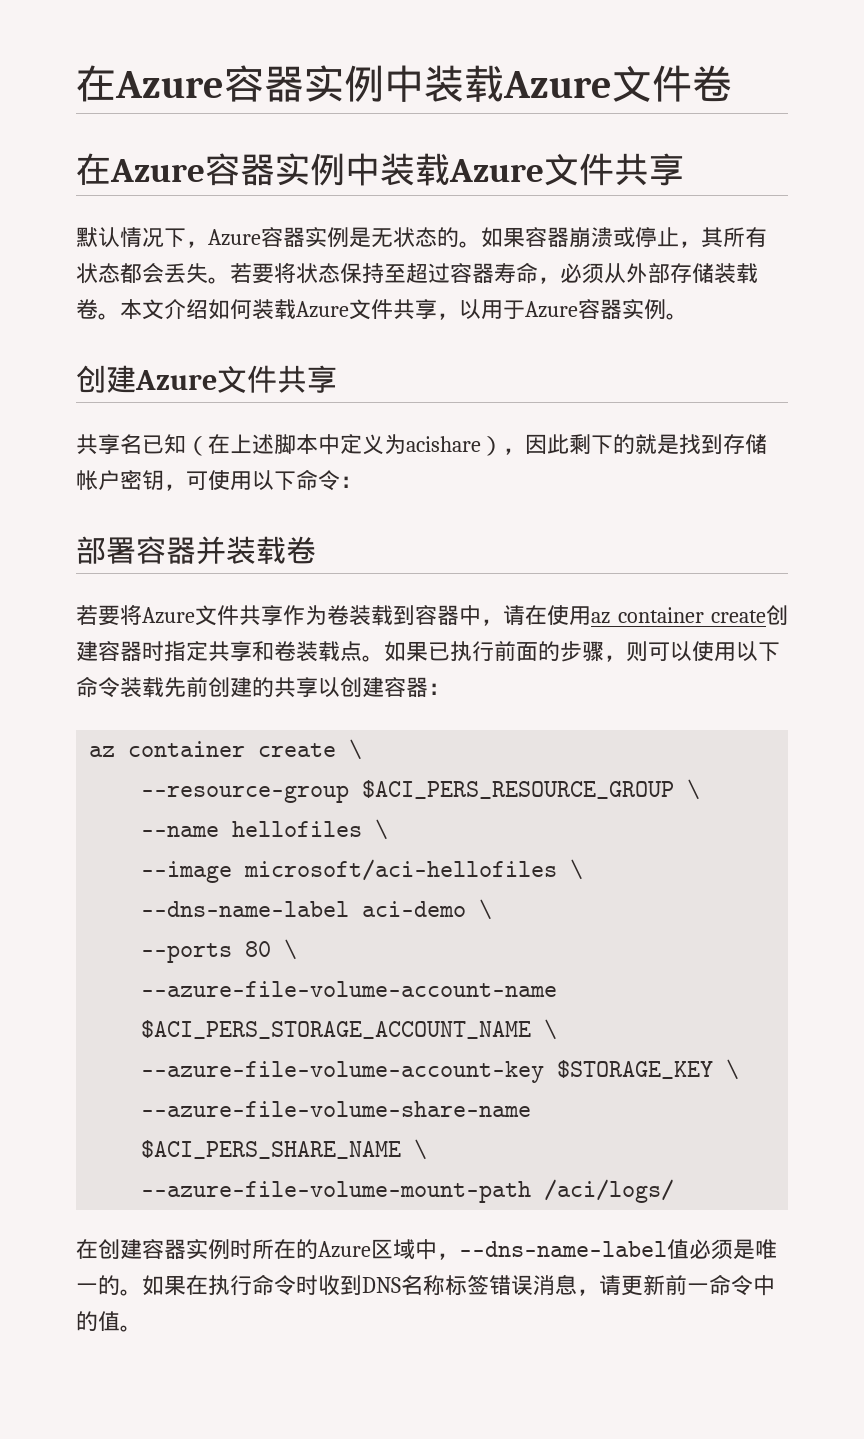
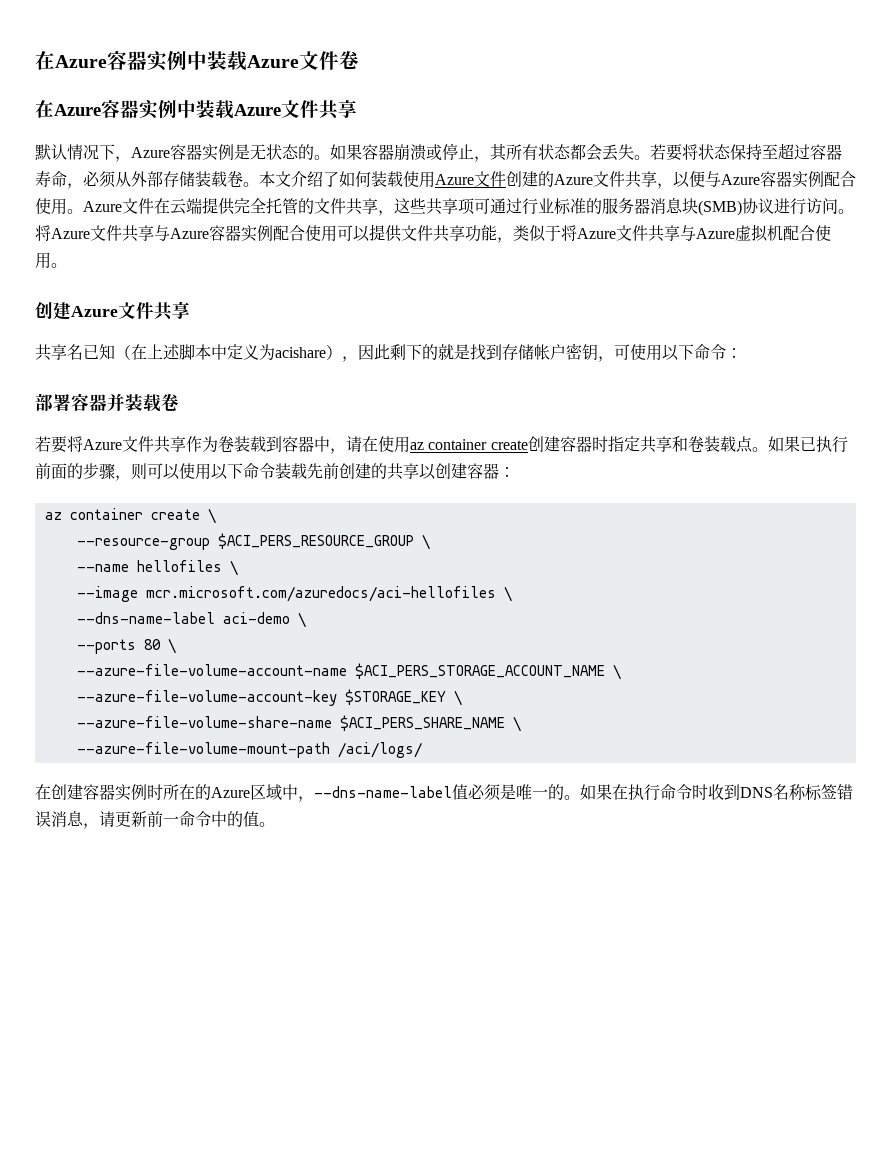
- 本文介绍如何装载Azure文件共享，以用于Azure容器实例。
+ 本文介绍了如何装载使用Azure文件创建的Azure文件共享，以便与Azure容器实例配合使用。Azure文件在云端提供完全托管的文件共享，这些共享项可通过行业标准的服务器消息块(SMB)协议进行访问。将Azure文件共享与Azure容器实例配合使用可以提供文件共享功能，类似于将Azure文件共享与Azure虚拟机配合使用。
- --image microsoft/aci-hellofiles \
+ --image mcr.microsoft.com/azuredocs/aci-hellofiles \

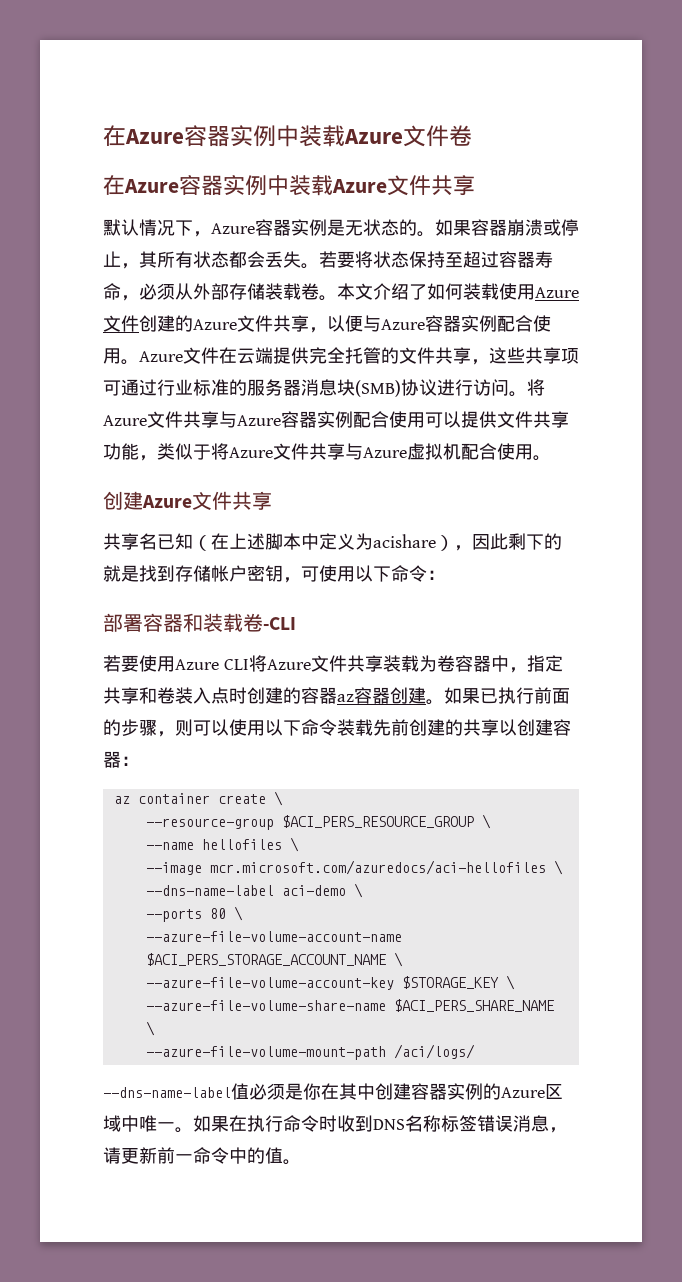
- 部署容器并装载卷
- 若要将Azure文件共享作为卷装载到容器中，请在使用az container create创建容器时指定共享和卷装载点。
+ 部署容器和装载卷-CLI
+ 若要使用Azure CLI将Azure文件共享装载为卷容器中，指定共享和卷装入点时创建的容器az容器创建。
- 在创建容器实例时所在的Azure区域中，--dns-name-label值必须是唯一的。
+ --dns-name-label值必须是你在其中创建容器实例的Azure区域中唯一。

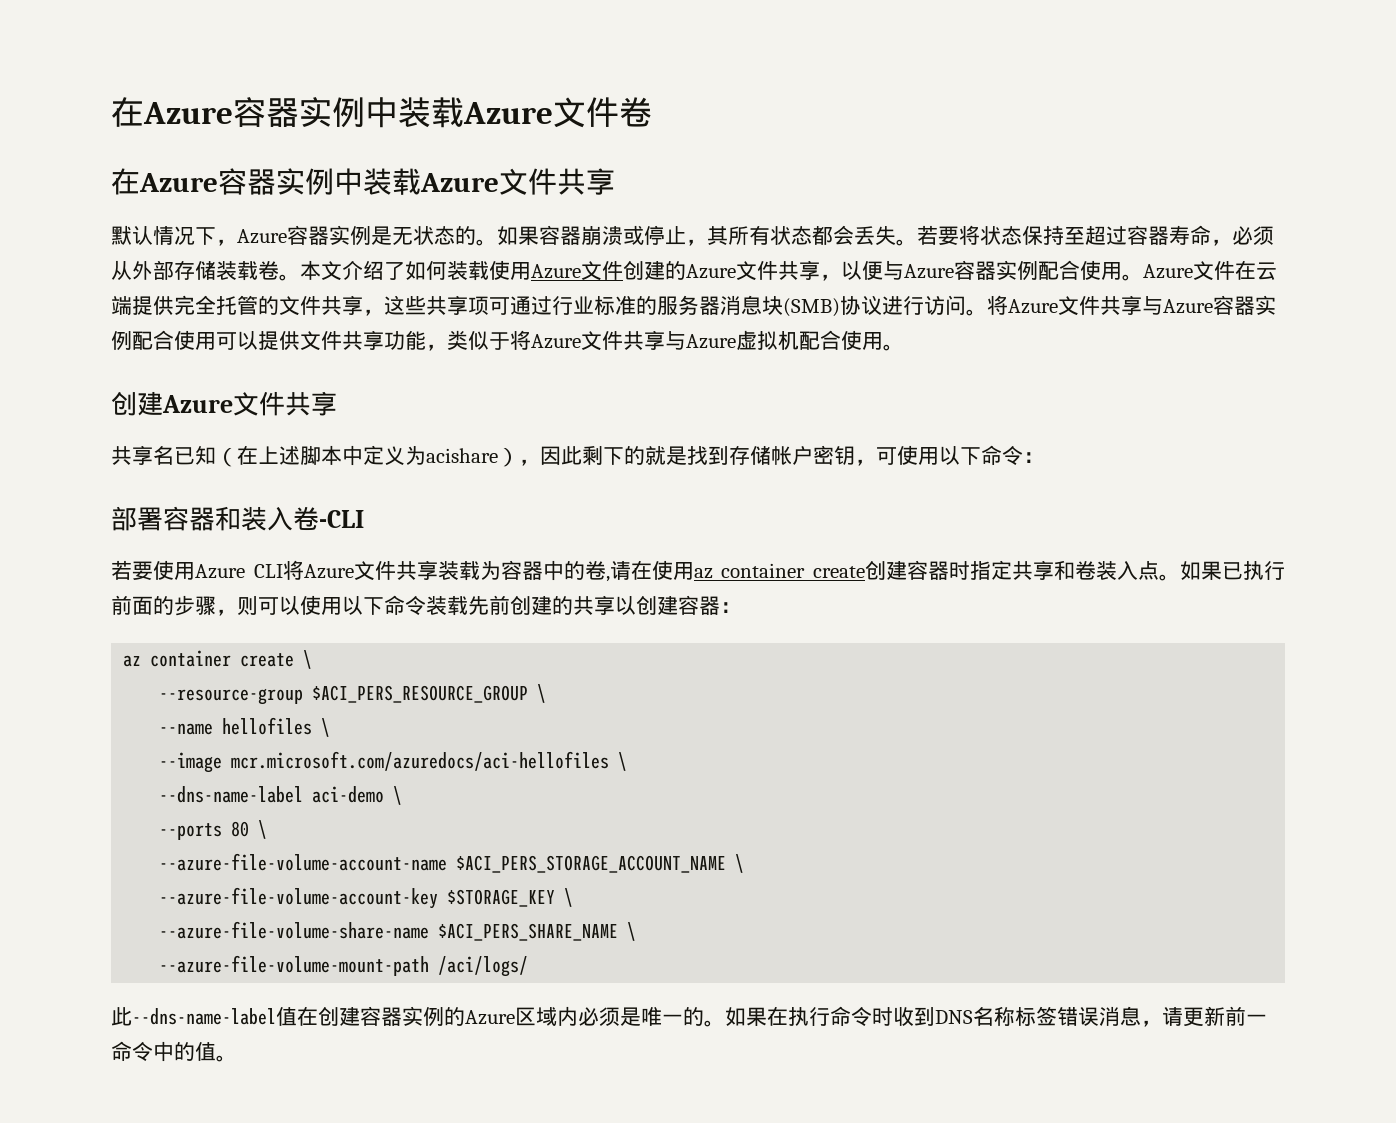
- 部署容器和装载卷-CLI
+ 部署容器和装入卷-CLI
- 若要使用Azure CLI将Azure文件共享装载为卷容器中，指定共享和卷装入点时创建的容器az容器创建。
+ 若要使用Azure CLI将Azure文件共享装载为容器中的卷,请在使用az container create创建容器时指定共享和卷装入点。
- --dns-name-label值必须是你在其中创建容器实例的Azure区域中唯一。
+ 此--dns-name-label值在创建容器实例的Azure区域内必须是唯一的。

